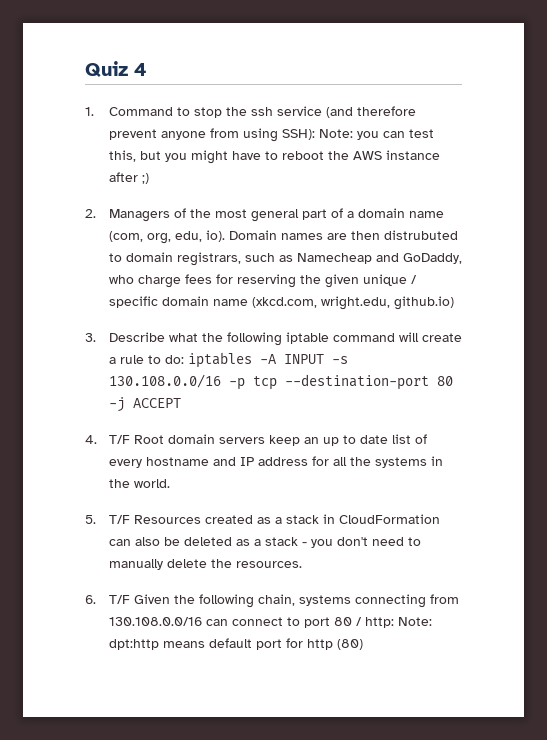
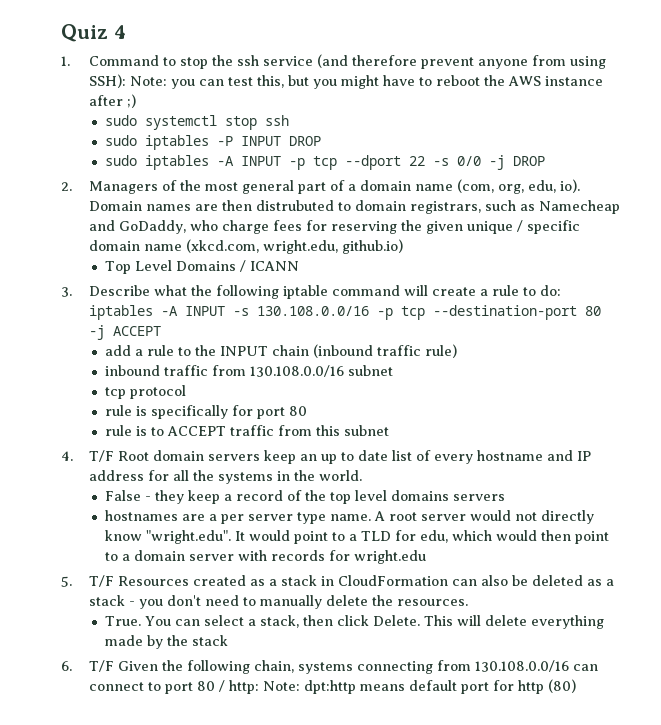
+ sudo systemctl stop ssh
+ sudo iptables -P INPUT DROP
+ sudo iptables -A INPUT -p tcp --dport 22 -s 0/0 -j DROP
+ Top Level Domains / ICANN
+ add a rule to the INPUT chain (inbound traffic rule)
+ inbound traffic from 130.108.0.0/16 subnet
+ tcp protocol
+ rule is specifically for port 80
+ rule is to ACCEPT traffic from this subnet
+ False - they keep a record of the top level domains servers
+ hostnames are a per server type name. A root server would not directly know "wright.edu". It would point to a TLD for edu, which would then point to a domain server with records for wright.edu
+ True. You can select a stack, then click Delete. This will delete everything made by the stack

